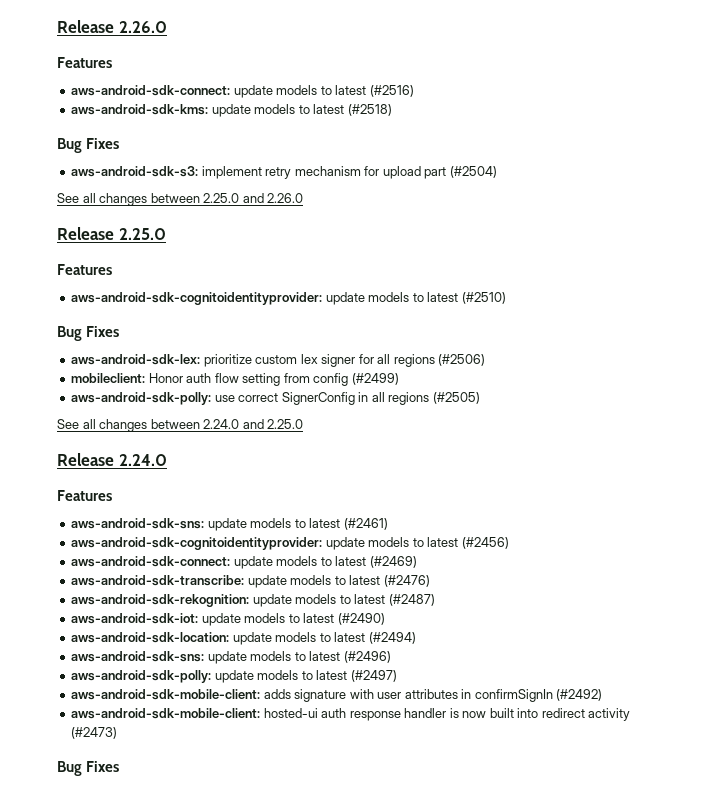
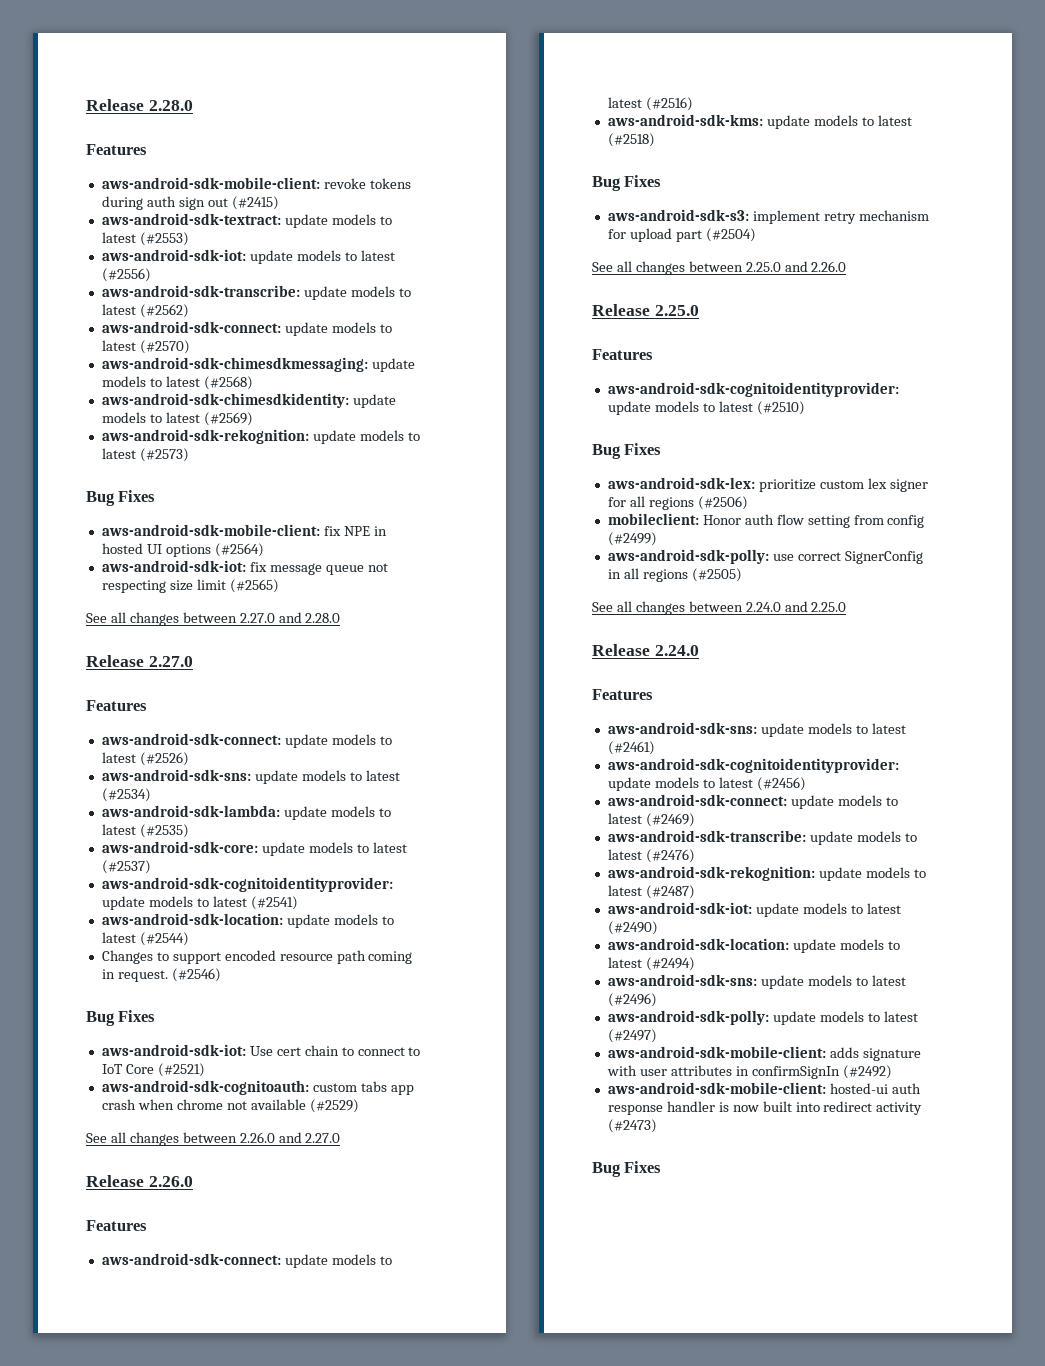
+ Release 2.28.0
+ Features
+ aws-android-sdk-mobile-client: revoke tokens during auth sign out (#2415)
+ aws-android-sdk-textract: update models to latest (#2553)
+ aws-android-sdk-iot: update models to latest (#2556)
+ aws-android-sdk-transcribe: update models to latest (#2562)
+ aws-android-sdk-connect: update models to latest (#2570)
+ aws-android-sdk-chimesdkmessaging: update models to latest (#2568)
+ aws-android-sdk-chimesdkidentity: update models to latest (#2569)
+ aws-android-sdk-rekognition: update models to latest (#2573)
+ Bug Fixes
+ aws-android-sdk-mobile-client: fix NPE in hosted UI options (#2564)
+ aws-android-sdk-iot: fix message queue not respecting size limit (#2565)
+ See all changes between 2.27.0 and 2.28.0
+ Release 2.27.0
+ Features
+ aws-android-sdk-connect: update models to latest (#2526)
+ aws-android-sdk-sns: update models to latest (#2534)
+ aws-android-sdk-lambda: update models to latest (#2535)
+ aws-android-sdk-core: update models to latest (#2537)
+ aws-android-sdk-cognitoidentityprovider: update models to latest (#2541)
+ aws-android-sdk-location: update models to latest (#2544)
+ Changes to support encoded resource path coming in request. (#2546)
+ Bug Fixes
+ aws-android-sdk-iot: Use cert chain to connect to IoT Core (#2521)
+ aws-android-sdk-cognitoauth: custom tabs app crash when chrome not available (#2529)
+ See all changes between 2.26.0 and 2.27.0

